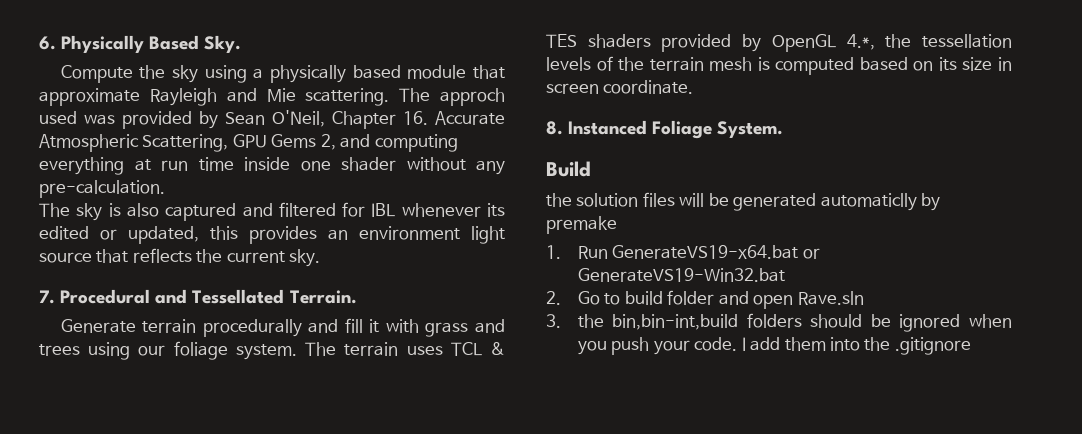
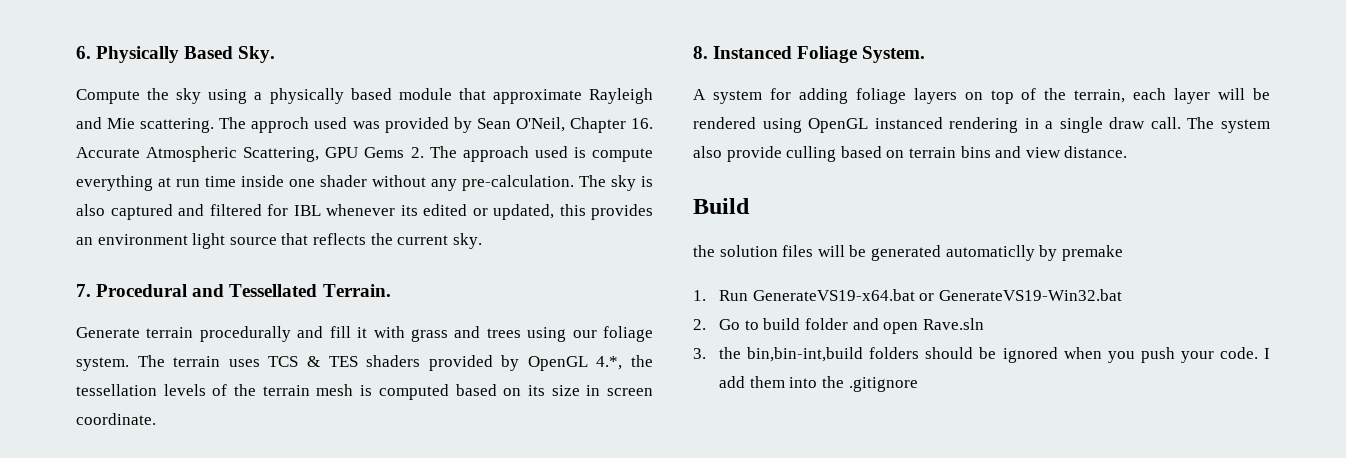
- The approch used was provided by Sean O'Neil, Chapter 16. Accurate Atmospheric Scattering, GPU Gems 2, and computing everything at run time inside one shader without any pre-calculation.
- The sky is also captured and filtered for IBL whenever its edited or updated, this provides an environment light source that reflects the current sky.
+ The approch used was provided by Sean O'Neil, Chapter 16. Accurate Atmospheric Scattering, GPU Gems 2. The approach used is compute everything at run time inside one shader without any pre-calculation. The sky is also captured and filtered for IBL whenever its edited or updated, this provides an environment light source that reflects the current sky.
- The terrain uses TCL & TES shaders provided by OpenGL 4.*, the tessellation levels of the terrain mesh is computed based on its size in screen coordinate.
+ The terrain uses TCS & TES shaders provided by OpenGL 4.*, the tessellation levels of the terrain mesh is computed based on its size in screen coordinate.
+ A system for adding foliage layers on top of the terrain, each layer will be rendered using OpenGL instanced rendering in a single draw call. The system also provide culling based on terrain bins and view distance.

